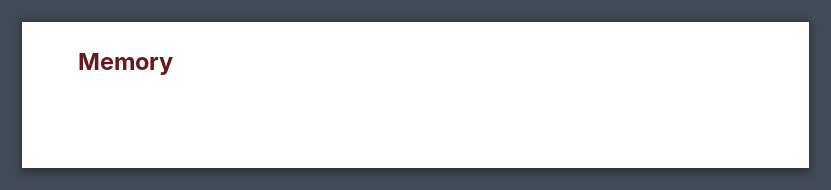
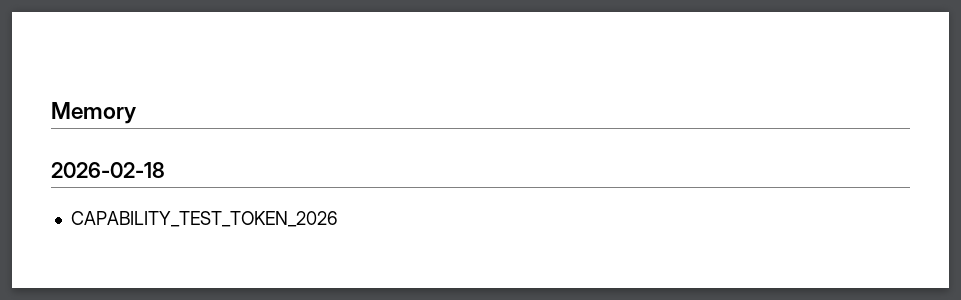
+ 2026-02-18
+ CAPABILITY_TEST_TOKEN_2026

